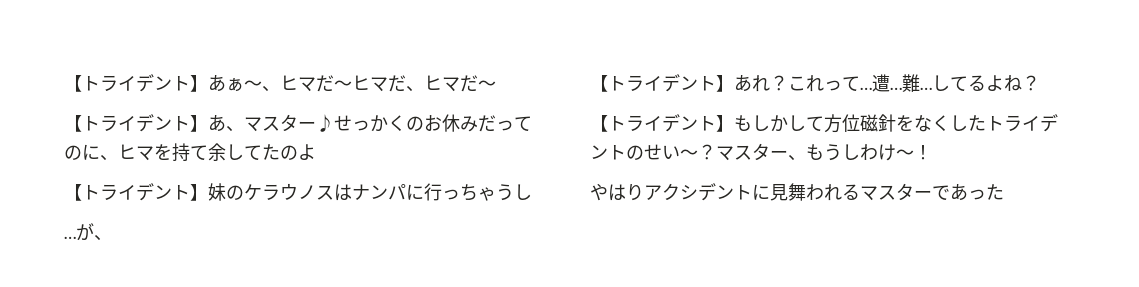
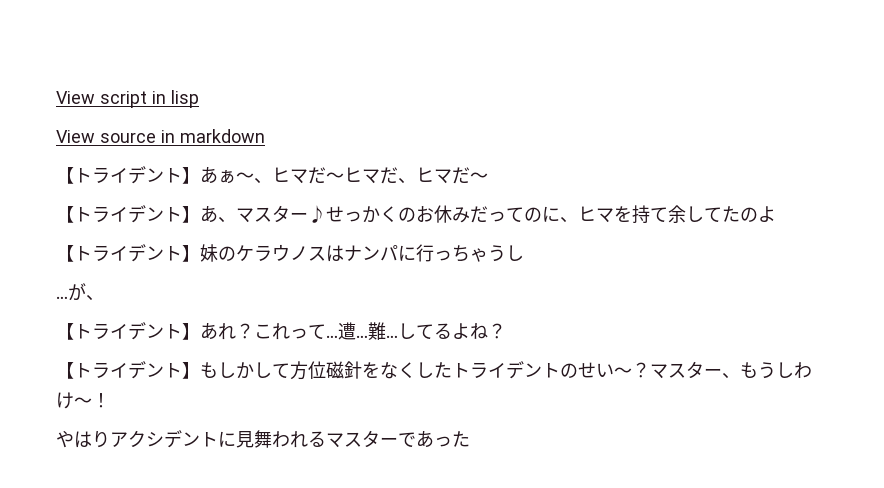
+ View script in lisp
+ View source in markdown

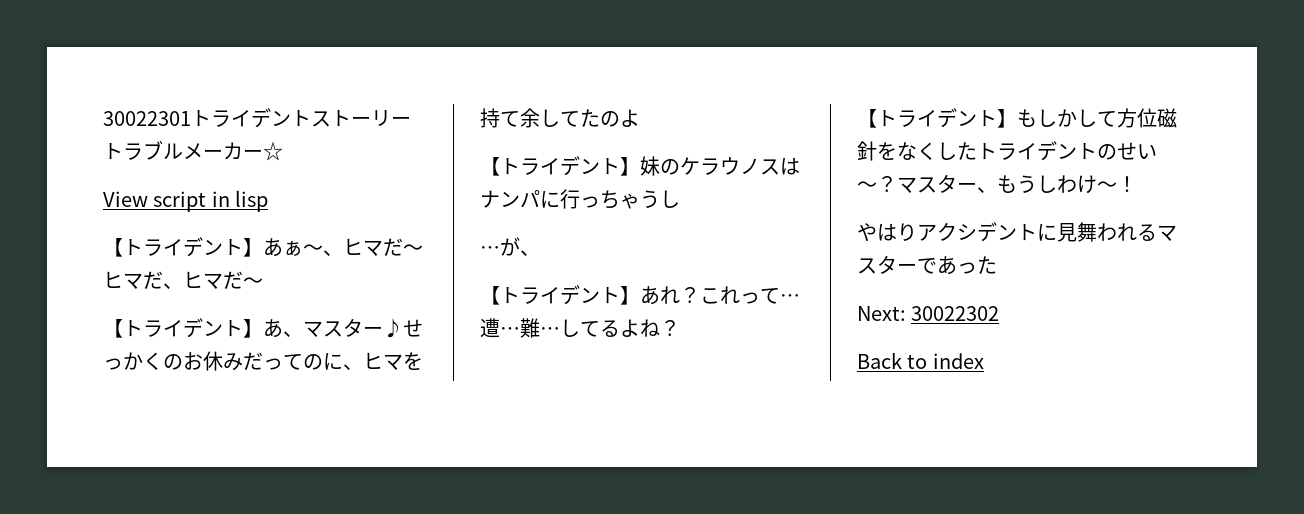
+ 30022301トライデントストーリートラブルメーカー☆
- View source in markdown
+ Next: 30022302
+ Back to index

